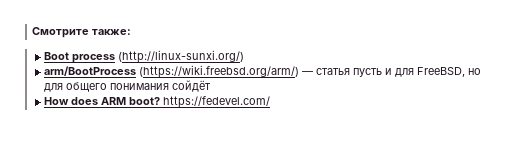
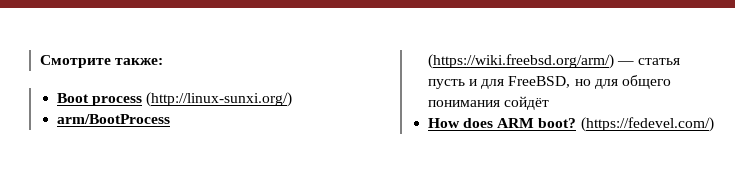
- How does ARM boot? https://fedevel.com/
+ How does ARM boot? (https://fedevel.com/)

